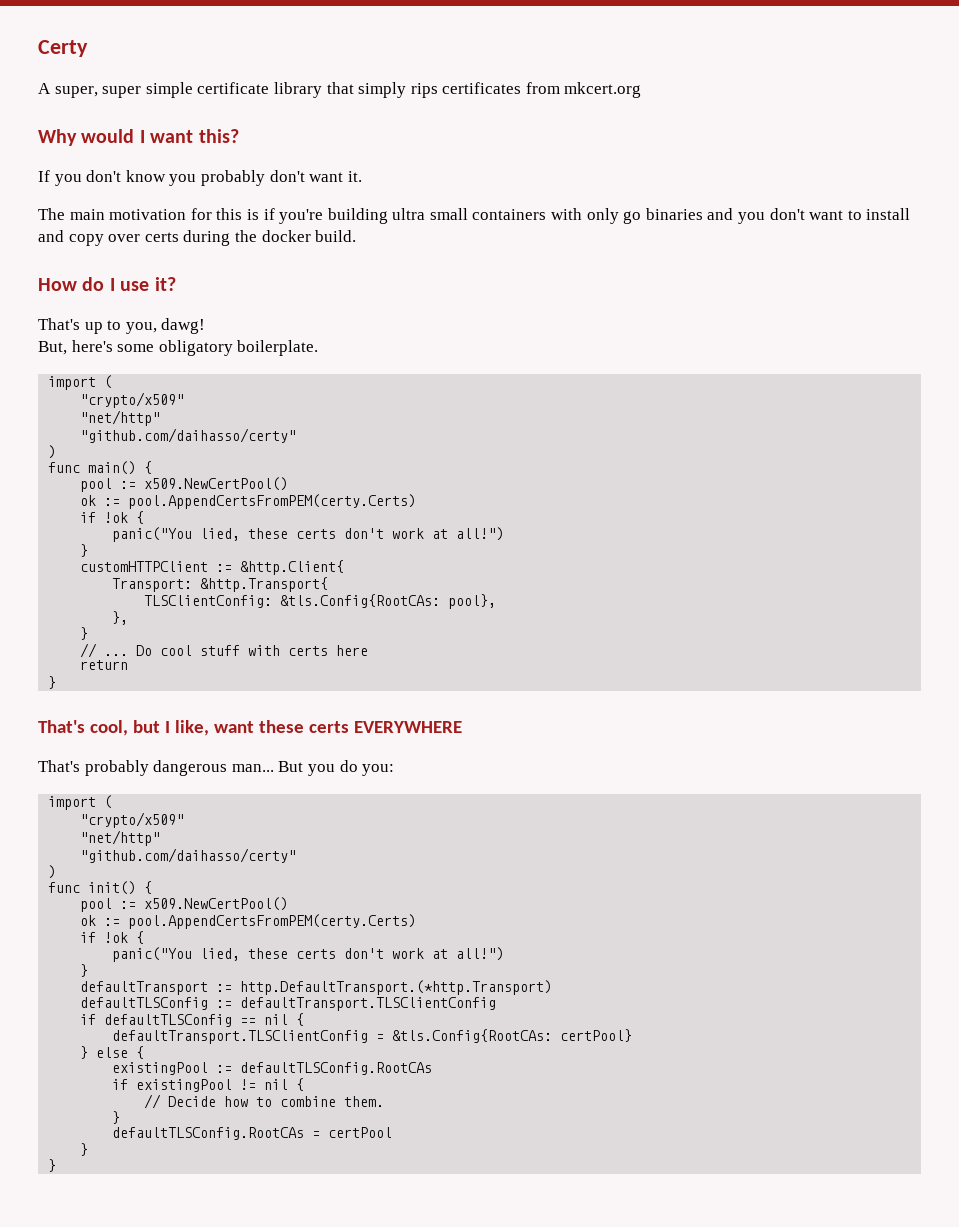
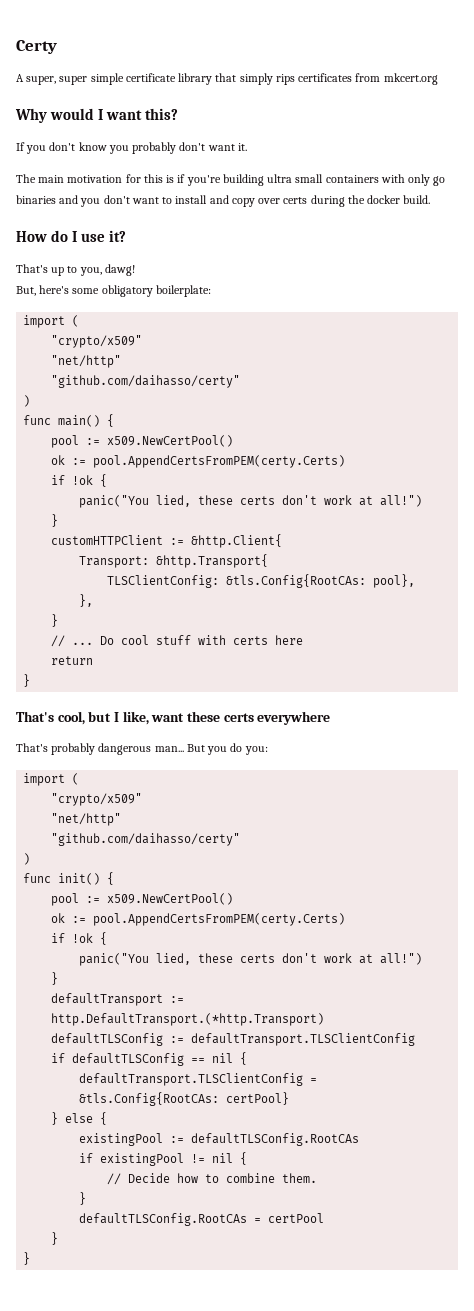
- But, here's some obligatory boilerplate.
+ But, here's some obligatory boilerplate:
- That's cool, but I like, want these certs EVERYWHERE
+ That's cool, but I like, want these certs everywhere

